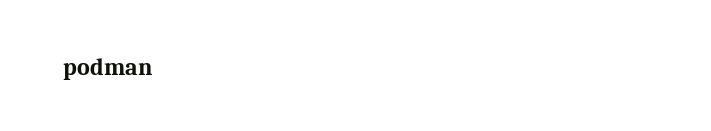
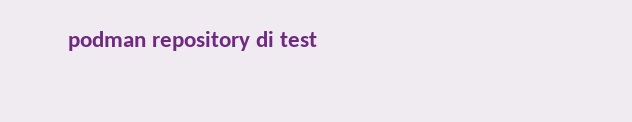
- podman
+ podman repository di test

